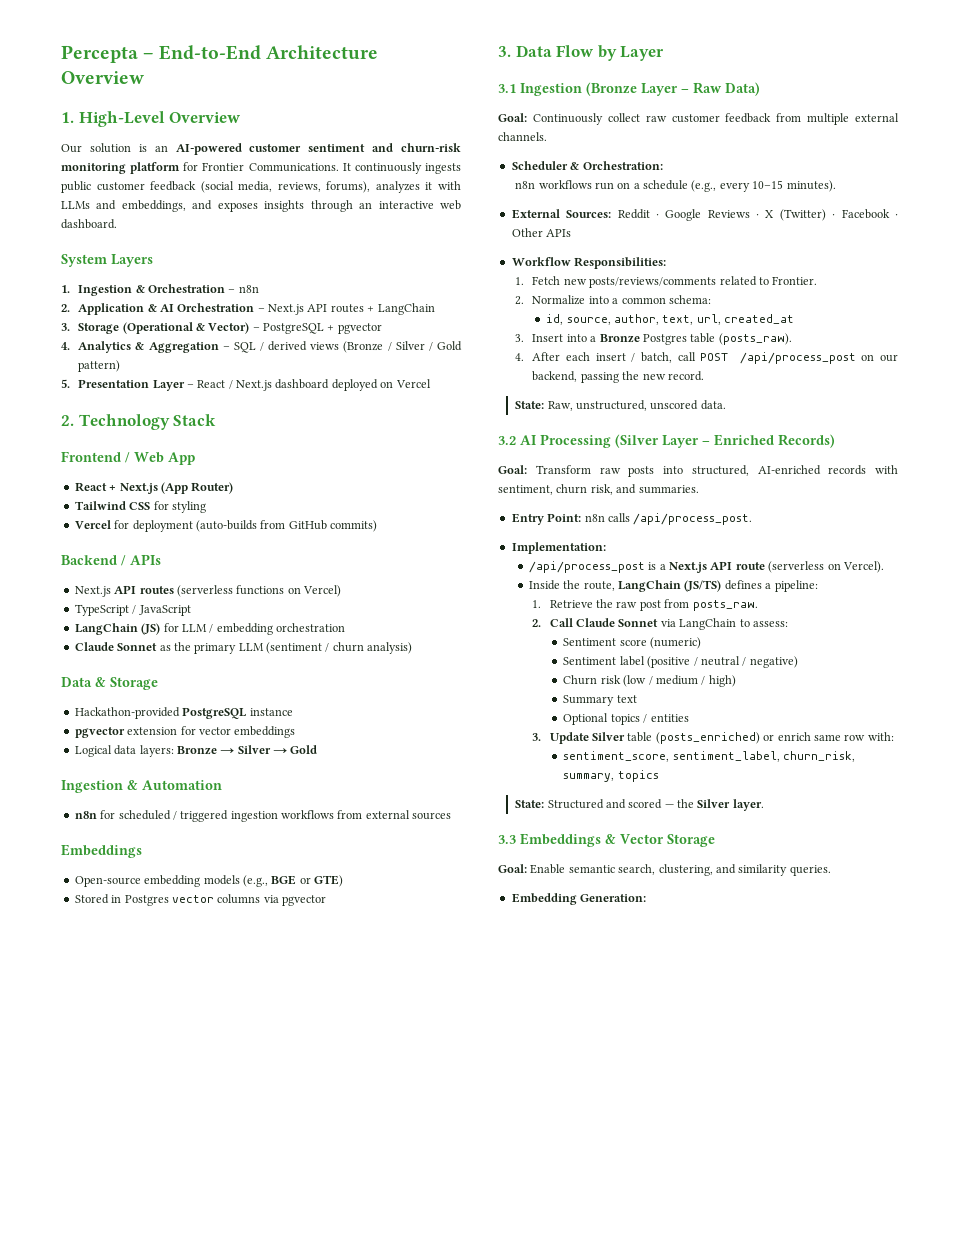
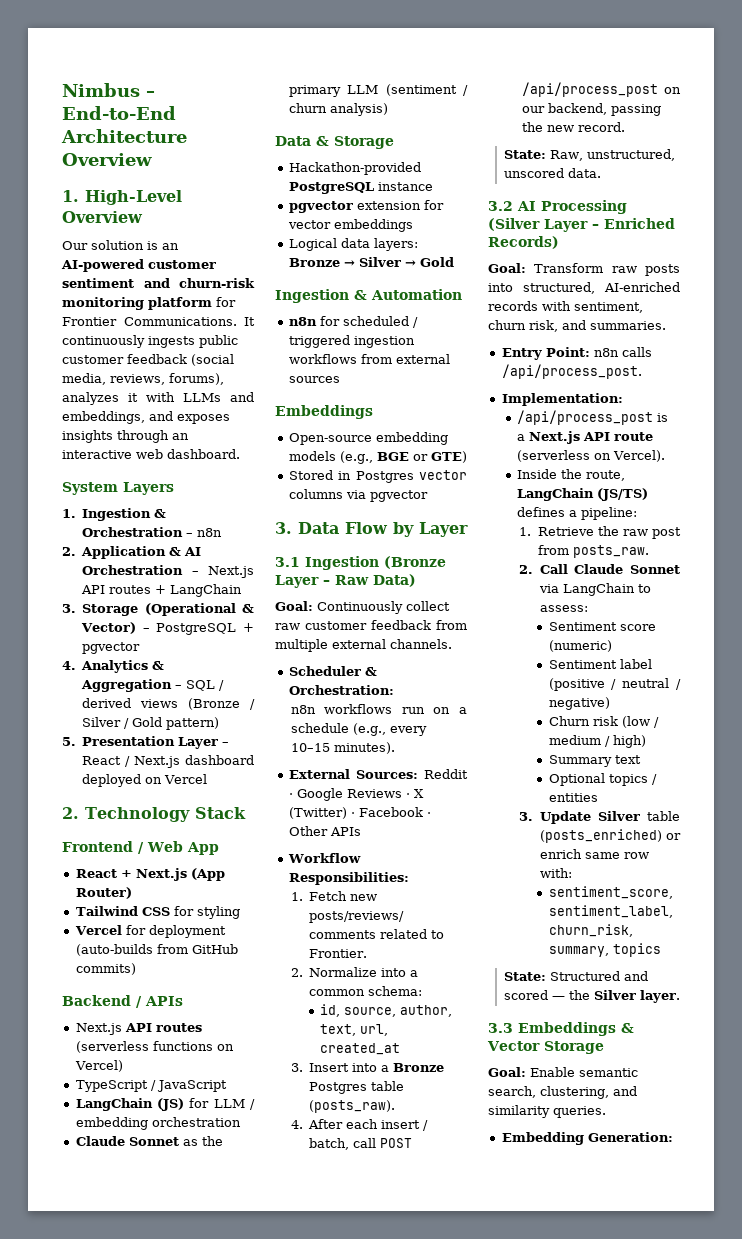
- Percepta – End-to-End Architecture Overview
+ Nimbus – End-to-End Architecture Overview

